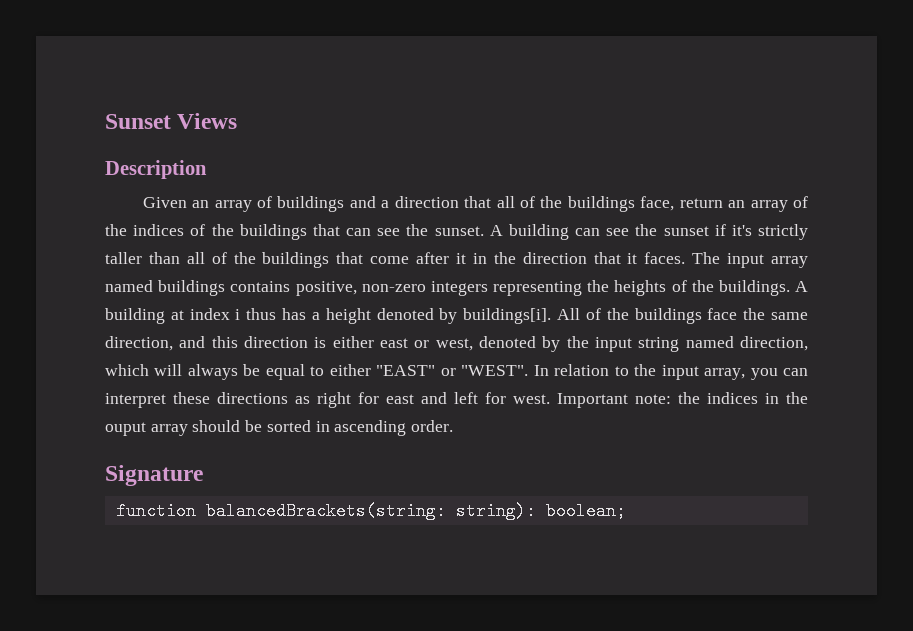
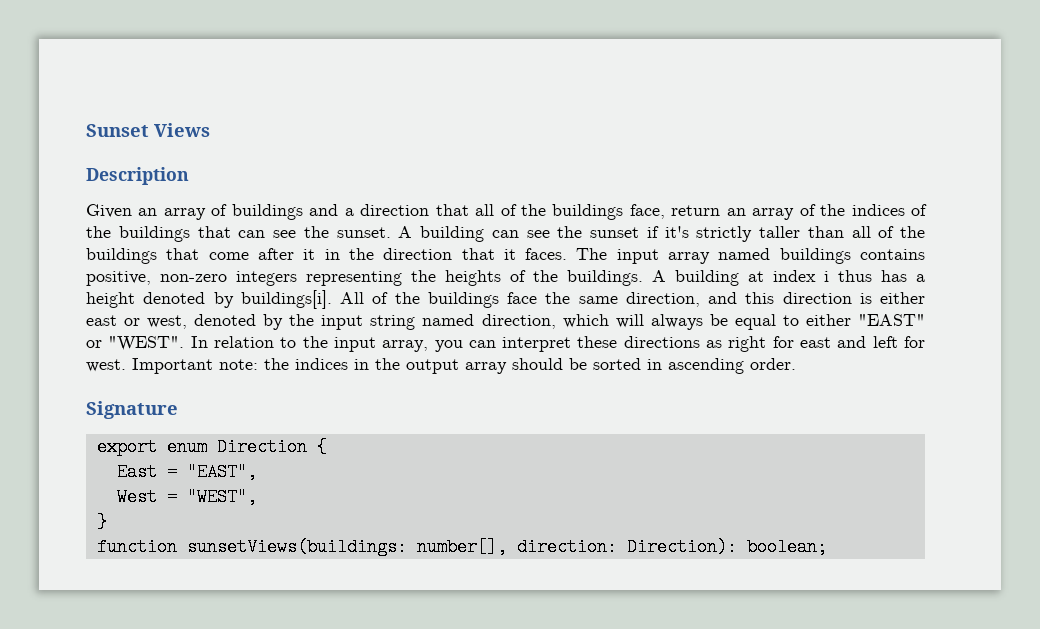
- Important note: the indices in the ouput array should be sorted in ascending order.
+ Important note: the indices in the output array should be sorted in ascending order.
- function balancedBrackets(string: string): boolean;
+ export enum Direction {
+ East = "EAST",
+ West = "WEST",
+ }
+ function sunsetViews(buildings: number[], direction: Direction): boolean;

